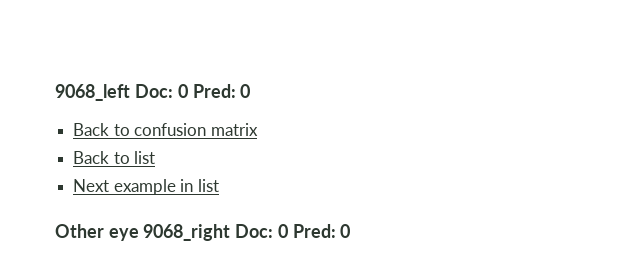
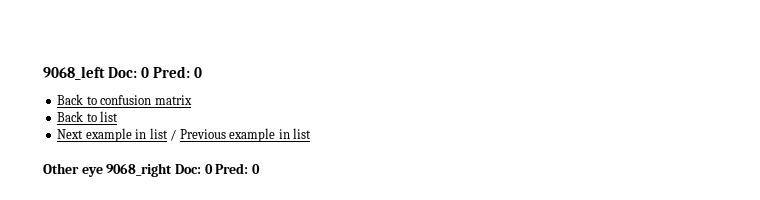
- Next example in list
+ Next example in list / Previous example in list

